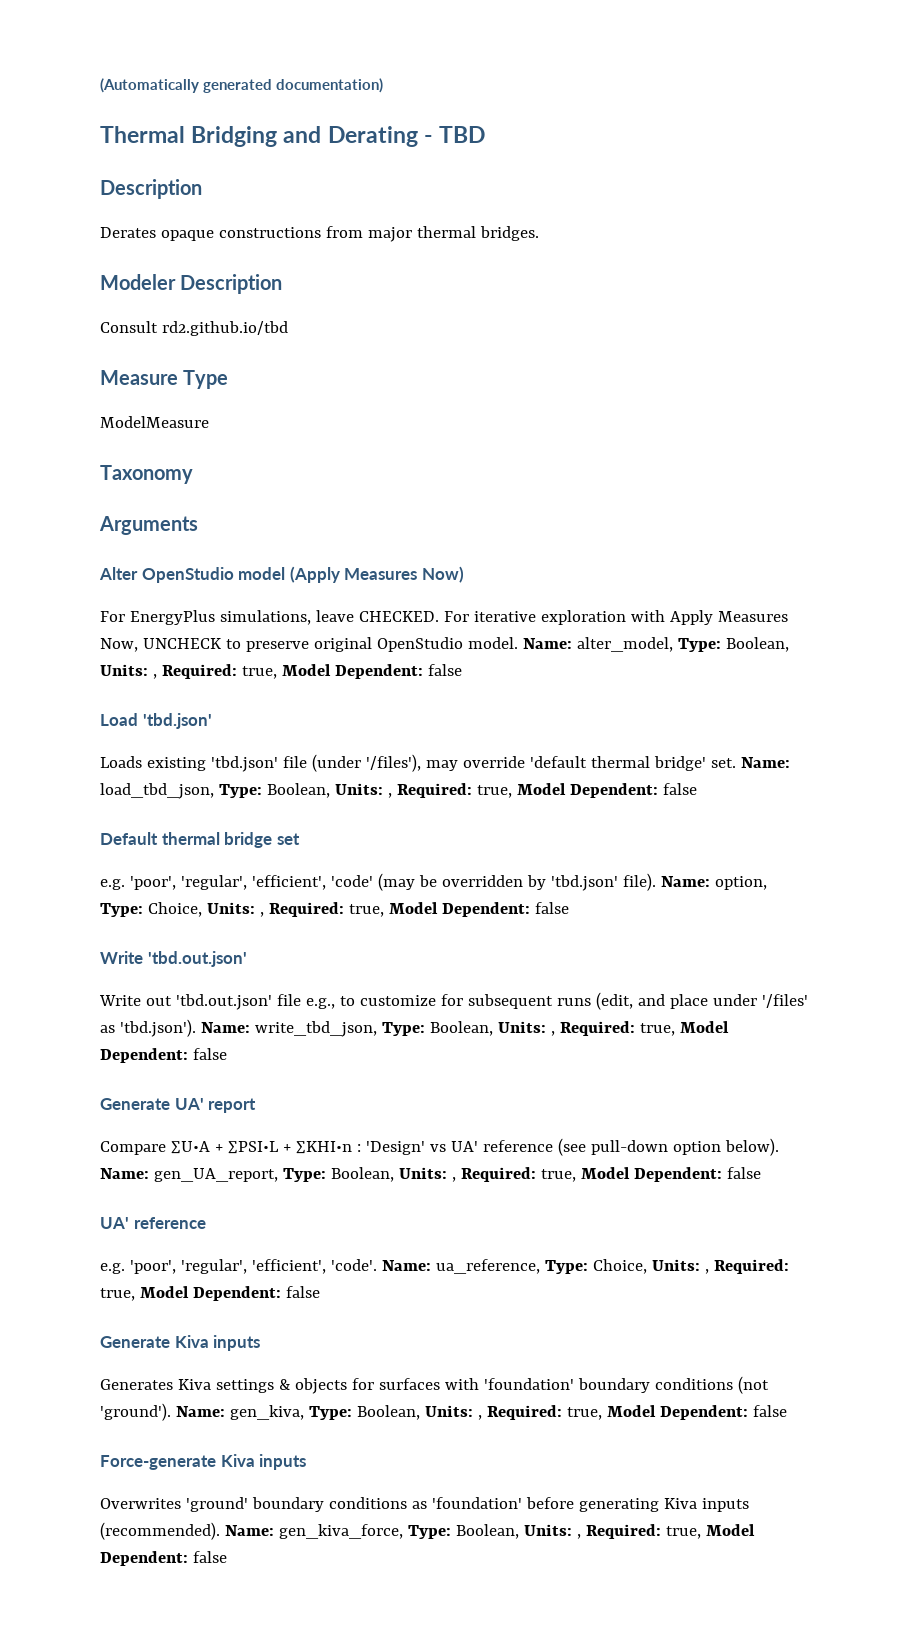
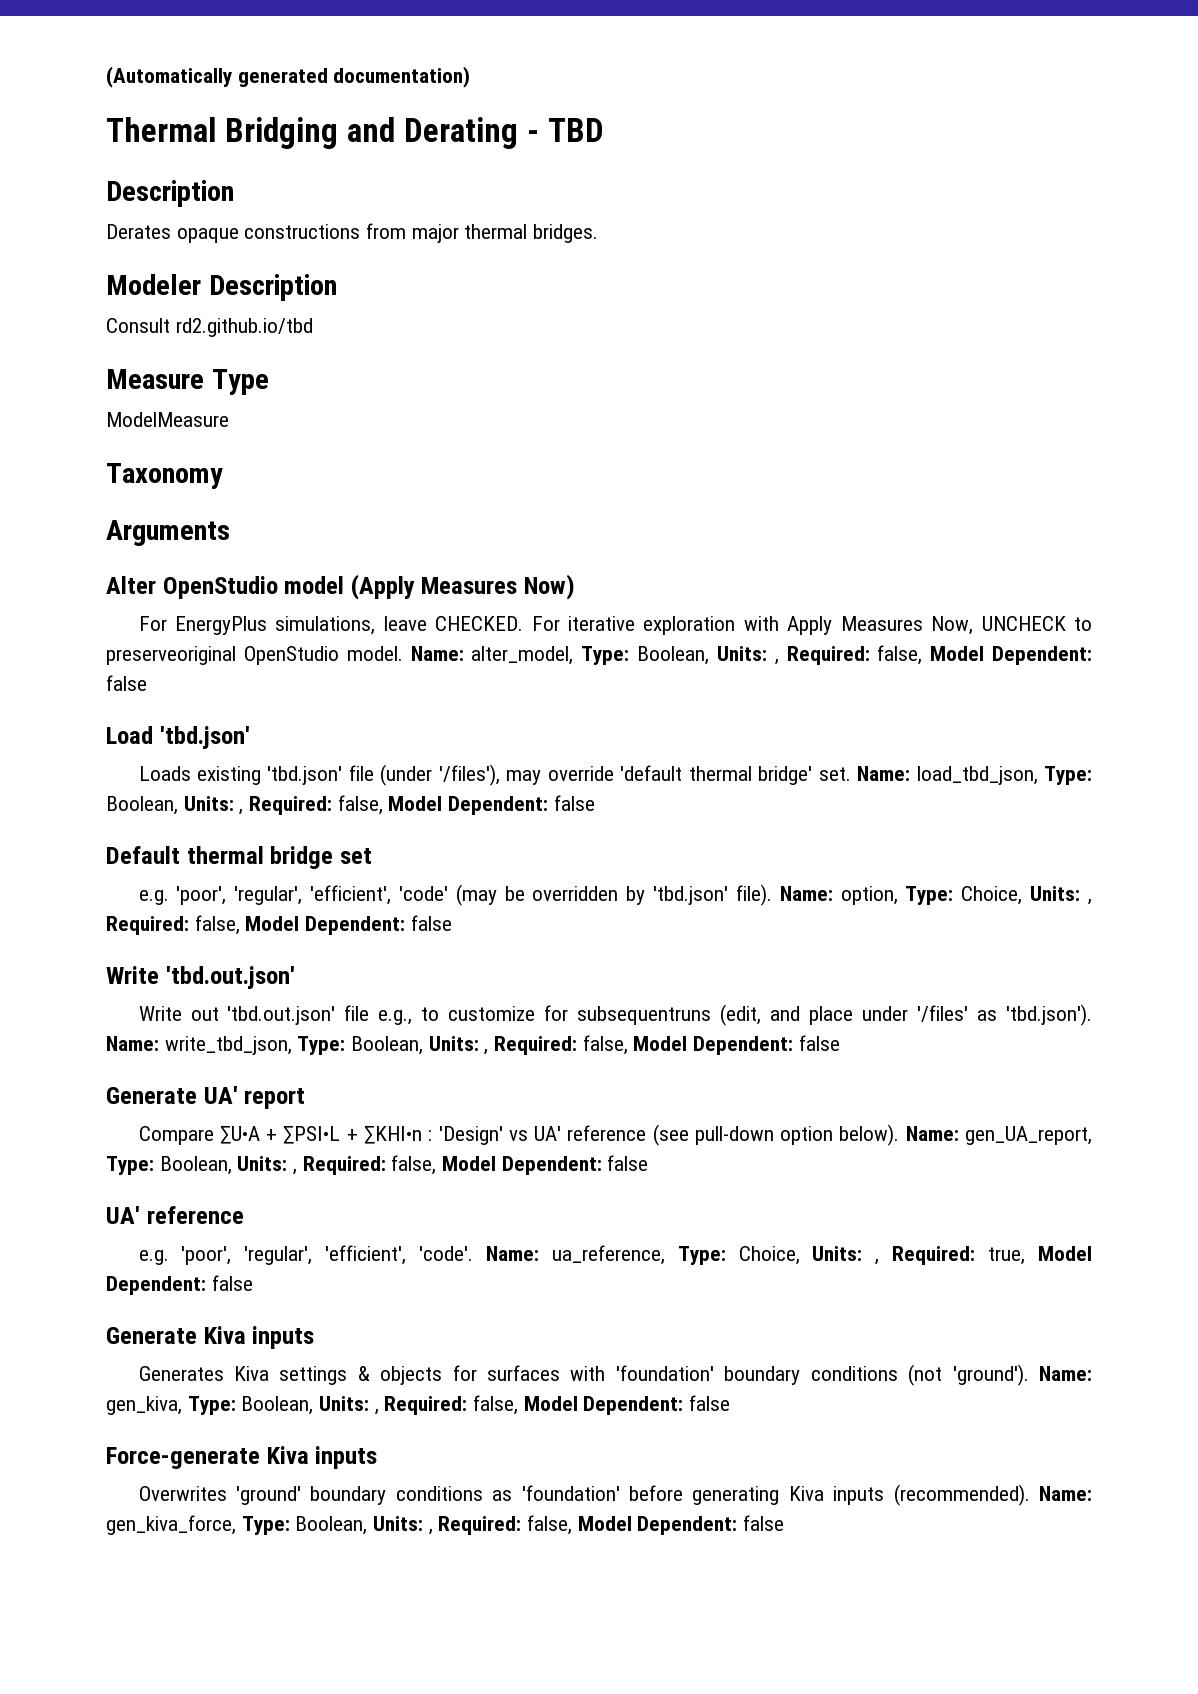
- For iterative exploration with Apply Measures Now, UNCHECK to preserve original OpenStudio model.
+ For iterative exploration with Apply Measures Now, UNCHECK to preserveoriginal OpenStudio model.
- Name: alter_model, Type: Boolean, Units: , Required: true, Model Dependent: false
+ Name: alter_model, Type: Boolean, Units: , Required: false, Model Dependent: false
- Name: load_tbd_json, Type: Boolean, Units: , Required: true, Model Dependent: false
+ Name: load_tbd_json, Type: Boolean, Units: , Required: false, Model Dependent: false
- Name: option, Type: Choice, Units: , Required: true, Model Dependent: false
+ Name: option, Type: Choice, Units: , Required: false, Model Dependent: false
- Write out 'tbd.out.json' file e.g., to customize for subsequent runs (edit, and place under '/files' as 'tbd.json'). Name: write_tbd_json, Type: Boolean, Units: , Required: true, Model Dependent: false
+ Write out 'tbd.out.json' file e.g., to customize for subsequentruns (edit, and place under '/files' as 'tbd.json'). Name: write_tbd_json, Type: Boolean, Units: , Required: false, Model Dependent: false
- Name: gen_UA_report, Type: Boolean, Units: , Required: true, Model Dependent: false
+ Name: gen_UA_report, Type: Boolean, Units: , Required: false, Model Dependent: false
- Name: gen_kiva, Type: Boolean, Units: , Required: true, Model Dependent: false
+ Name: gen_kiva, Type: Boolean, Units: , Required: false, Model Dependent: false
- Name: gen_kiva_force, Type: Boolean, Units: , Required: true, Model Dependent: false
+ Name: gen_kiva_force, Type: Boolean, Units: , Required: false, Model Dependent: false

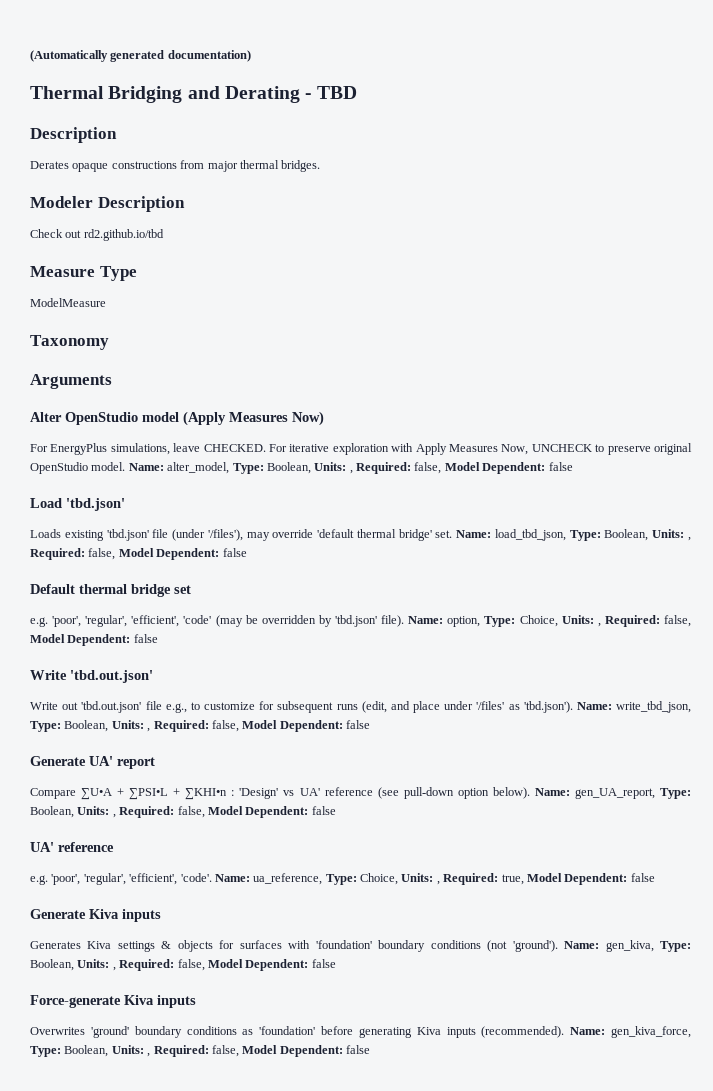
- Consult rd2.github.io/tbd
+ Check out rd2.github.io/tbd
- For iterative exploration with Apply Measures Now, UNCHECK to preserveoriginal OpenStudio model.
+ For iterative exploration with Apply Measures Now, UNCHECK to preserve original OpenStudio model.
- Write out 'tbd.out.json' file e.g., to customize for subsequentruns (edit, and place under '/files' as 'tbd.json'). Name: write_tbd_json, Type: Boolean, Units: , Required: false, Model Dependent: false
+ Write out 'tbd.out.json' file e.g., to customize for subsequent runs (edit, and place under '/files' as 'tbd.json'). Name: write_tbd_json, Type: Boolean, Units: , Required: false, Model Dependent: false

